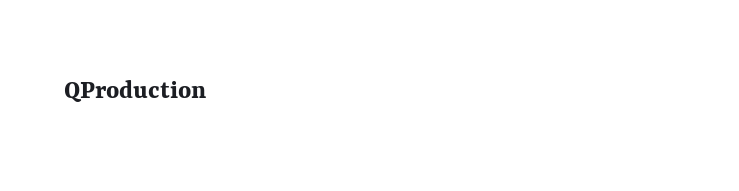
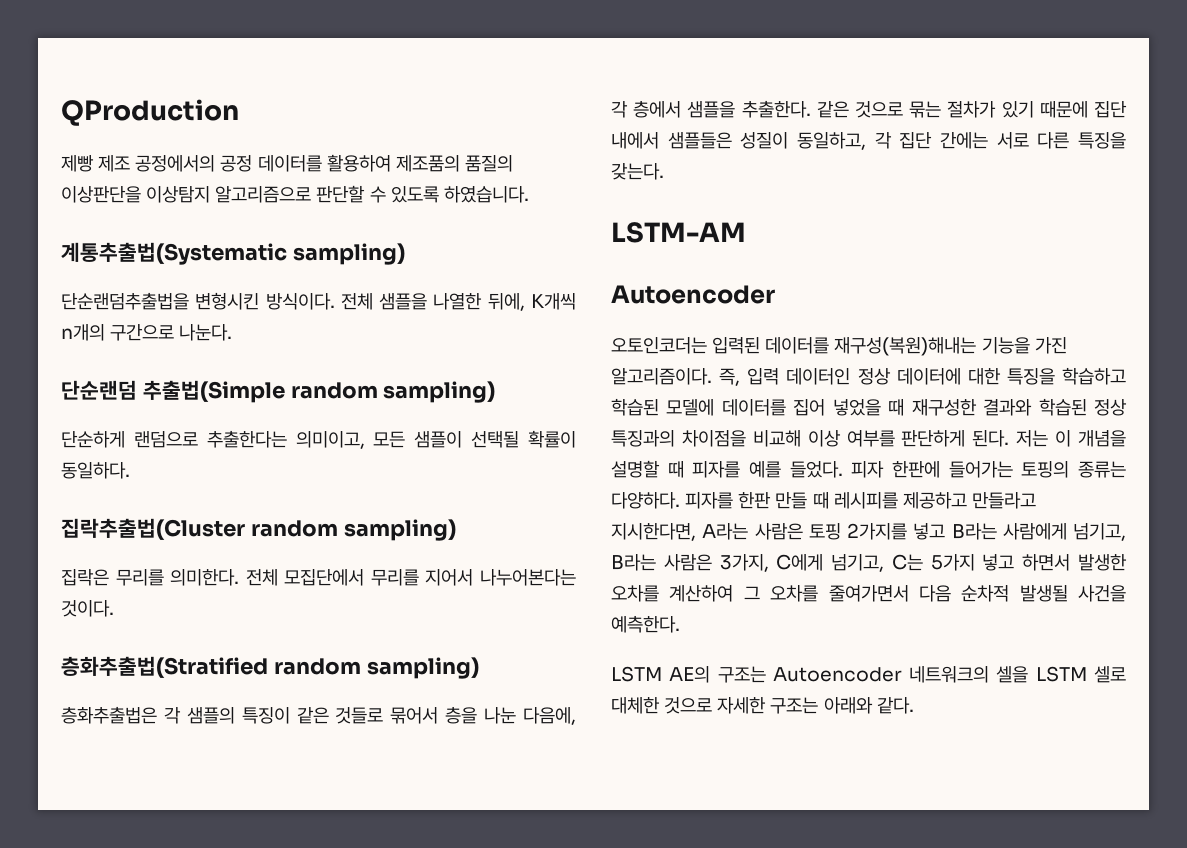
+ 제빵 제조 공정에서의 공정 데이터를 활용하여 제조품의 품질의 이상판단을 이상탐지 알고리즘으로 판단할 수 있도록 하였습니다.
+ 계통추출법(Systematic sampling)
+ 단순랜덤추출법을 변형시킨 방식이다. 전체 샘플을 나열한 뒤에, K개씩 n개의 구간으로 나눈다.
+ 단순랜덤 추출법(Simple random sampling)
+ 단순하게 랜덤으로 추출한다는 의미이고, 모든 샘플이 선택될 확률이 동일하다.
+ 집락추출법(Cluster random sampling)
+ 집락은 무리를 의미한다. 전체 모집단에서 무리를 지어서 나누어본다는 것이다.
+ 층화추출법(Stratified random sampling)
+ 층화추출법은 각 샘플의 특징이 같은 것들로 묶어서 층을 나눈 다음에, 각 층에서 샘플을 추출한다. 같은 것으로 묶는 절차가 있기 때문에 집단 내에서 샘플들은 성질이 동일하고, 각 집단 간에는 서로 다른 특징을 갖는다.
+ LSTM-AM
+ Autoencoder
+ 오토인코더는 입력된 데이터를 재구성(복원)해내는 기능을 가진 알고리즘이다. 즉, 입력 데이터인 정상 데이터에 대한 특징을 학습하고 학습된 모델에 데이터를 집어 넣었을 때 재구성한 결과와 학습된 정상 특징과의 차이점을 비교해 이상 여부를 판단하게 된다. 저는 이 개념을 설명할 때 피자를 예를 들었다. 피자 한판에 들어가는 토핑의 종류는 다양하다. 피자를 한판 만들 때 레시피를 제공하고 만들라고 지시한다면, A라는 사람은 토핑 2가지를 넣고 B라는 사람에게 넘기고, B라는 사람은 3가지, C에게 넘기고, C는 5가지 넣고 하면서 발생한 오차를 계산하여 그 오차를 줄여가면서 다음 순차적 발생될 사건을 예측한다.
+ LSTM AE의 구조는 Autoencoder 네트워크의 셀을 LSTM 셀로 대체한 것으로 자세한 구조는 아래와 같다.

